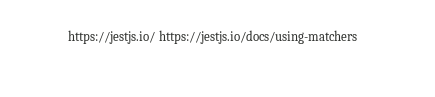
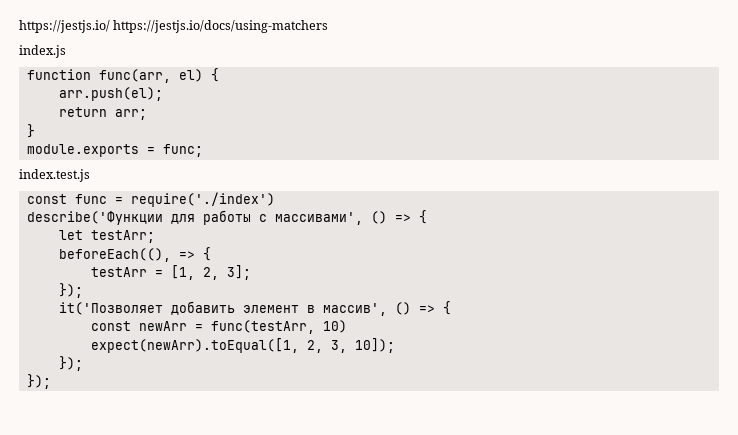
+ index.js
+ function func(arr, el) {
+ arr.push(el);
+ return arr;
+ }
+ module.exports = func;
+ index.test.js
+ const func = require('./index')
+ describe('Функции для работы с массивами', () => {
+ let testArr;
+ beforeEach((), => {
+ testArr = [1, 2, 3];
+ });
+ it('Позволяет добавить элемент в массив', () => {
+ const newArr = func(testArr, 10)
+ expect(newArr).toEqual([1, 2, 3, 10]);
+ });
+ });

